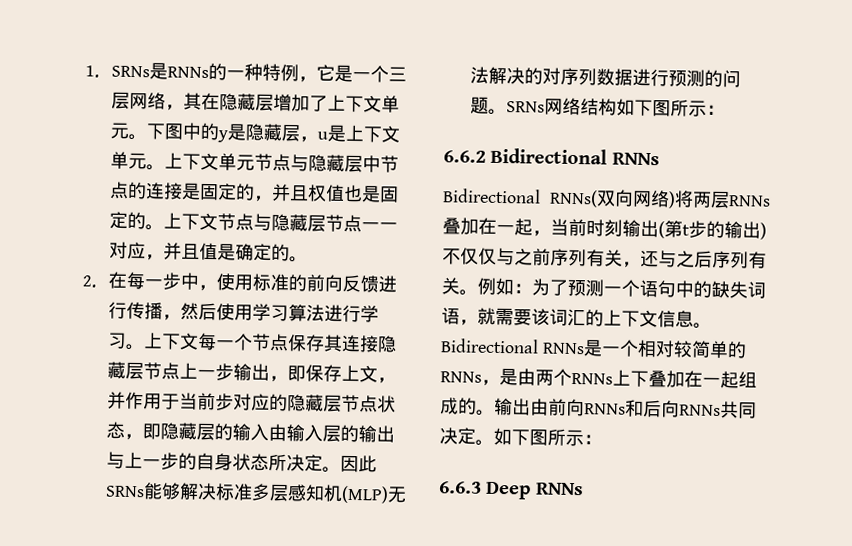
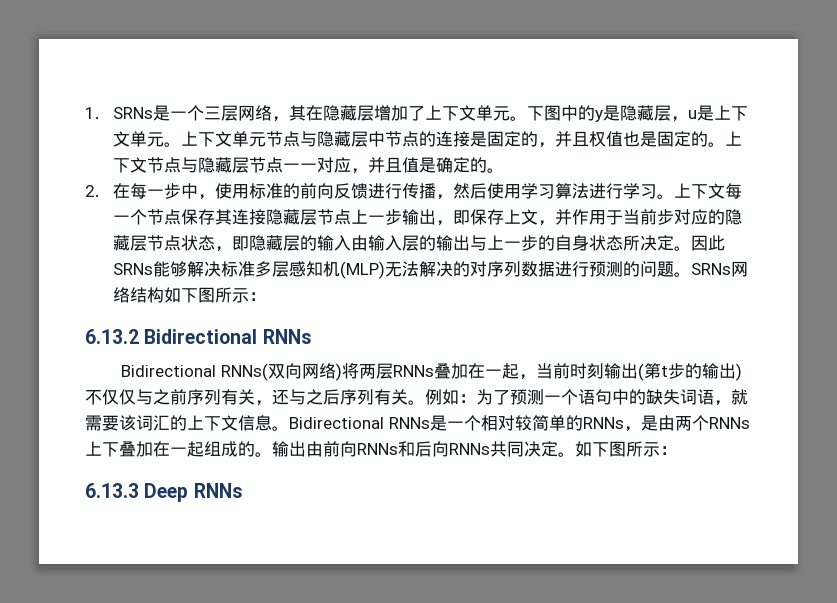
- 1. SRNs是RNNs的一种特例，它是一个三层网络，其在隐藏层增加了上下文单元。
+ 1. SRNs是一个三层网络，其在隐藏层增加了上下文单元。
- 6.6.2 Bidirectional RNNs
+ 6.13.2 Bidirectional RNNs
- 6.6.3 Deep RNNs
+ 6.13.3 Deep RNNs

